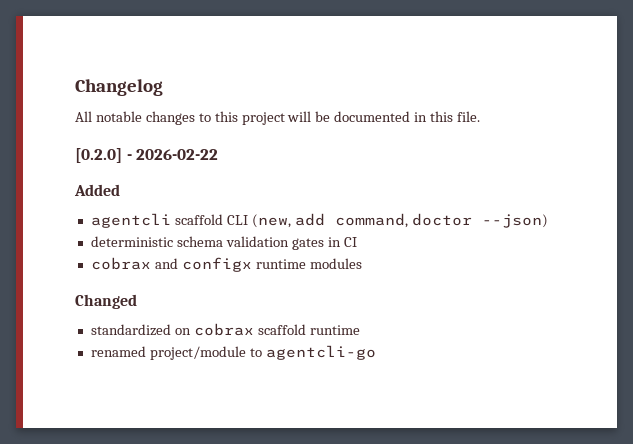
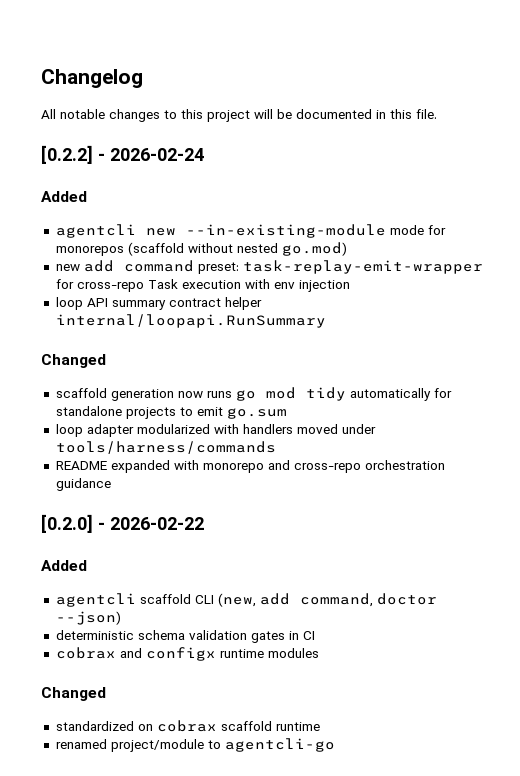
+ [0.2.2] - 2026-02-24
+ Added
+ agentcli new --in-existing-module mode for monorepos (scaffold without nested go.mod)
+ new add command preset: task-replay-emit-wrapper for cross-repo Task execution with env injection
+ loop API summary contract helper internal/loopapi.RunSummary
+ Changed
+ scaffold generation now runs go mod tidy automatically for standalone projects to emit go.sum
+ loop adapter modularized with handlers moved under tools/harness/commands
+ README expanded with monorepo and cross-repo orchestration guidance

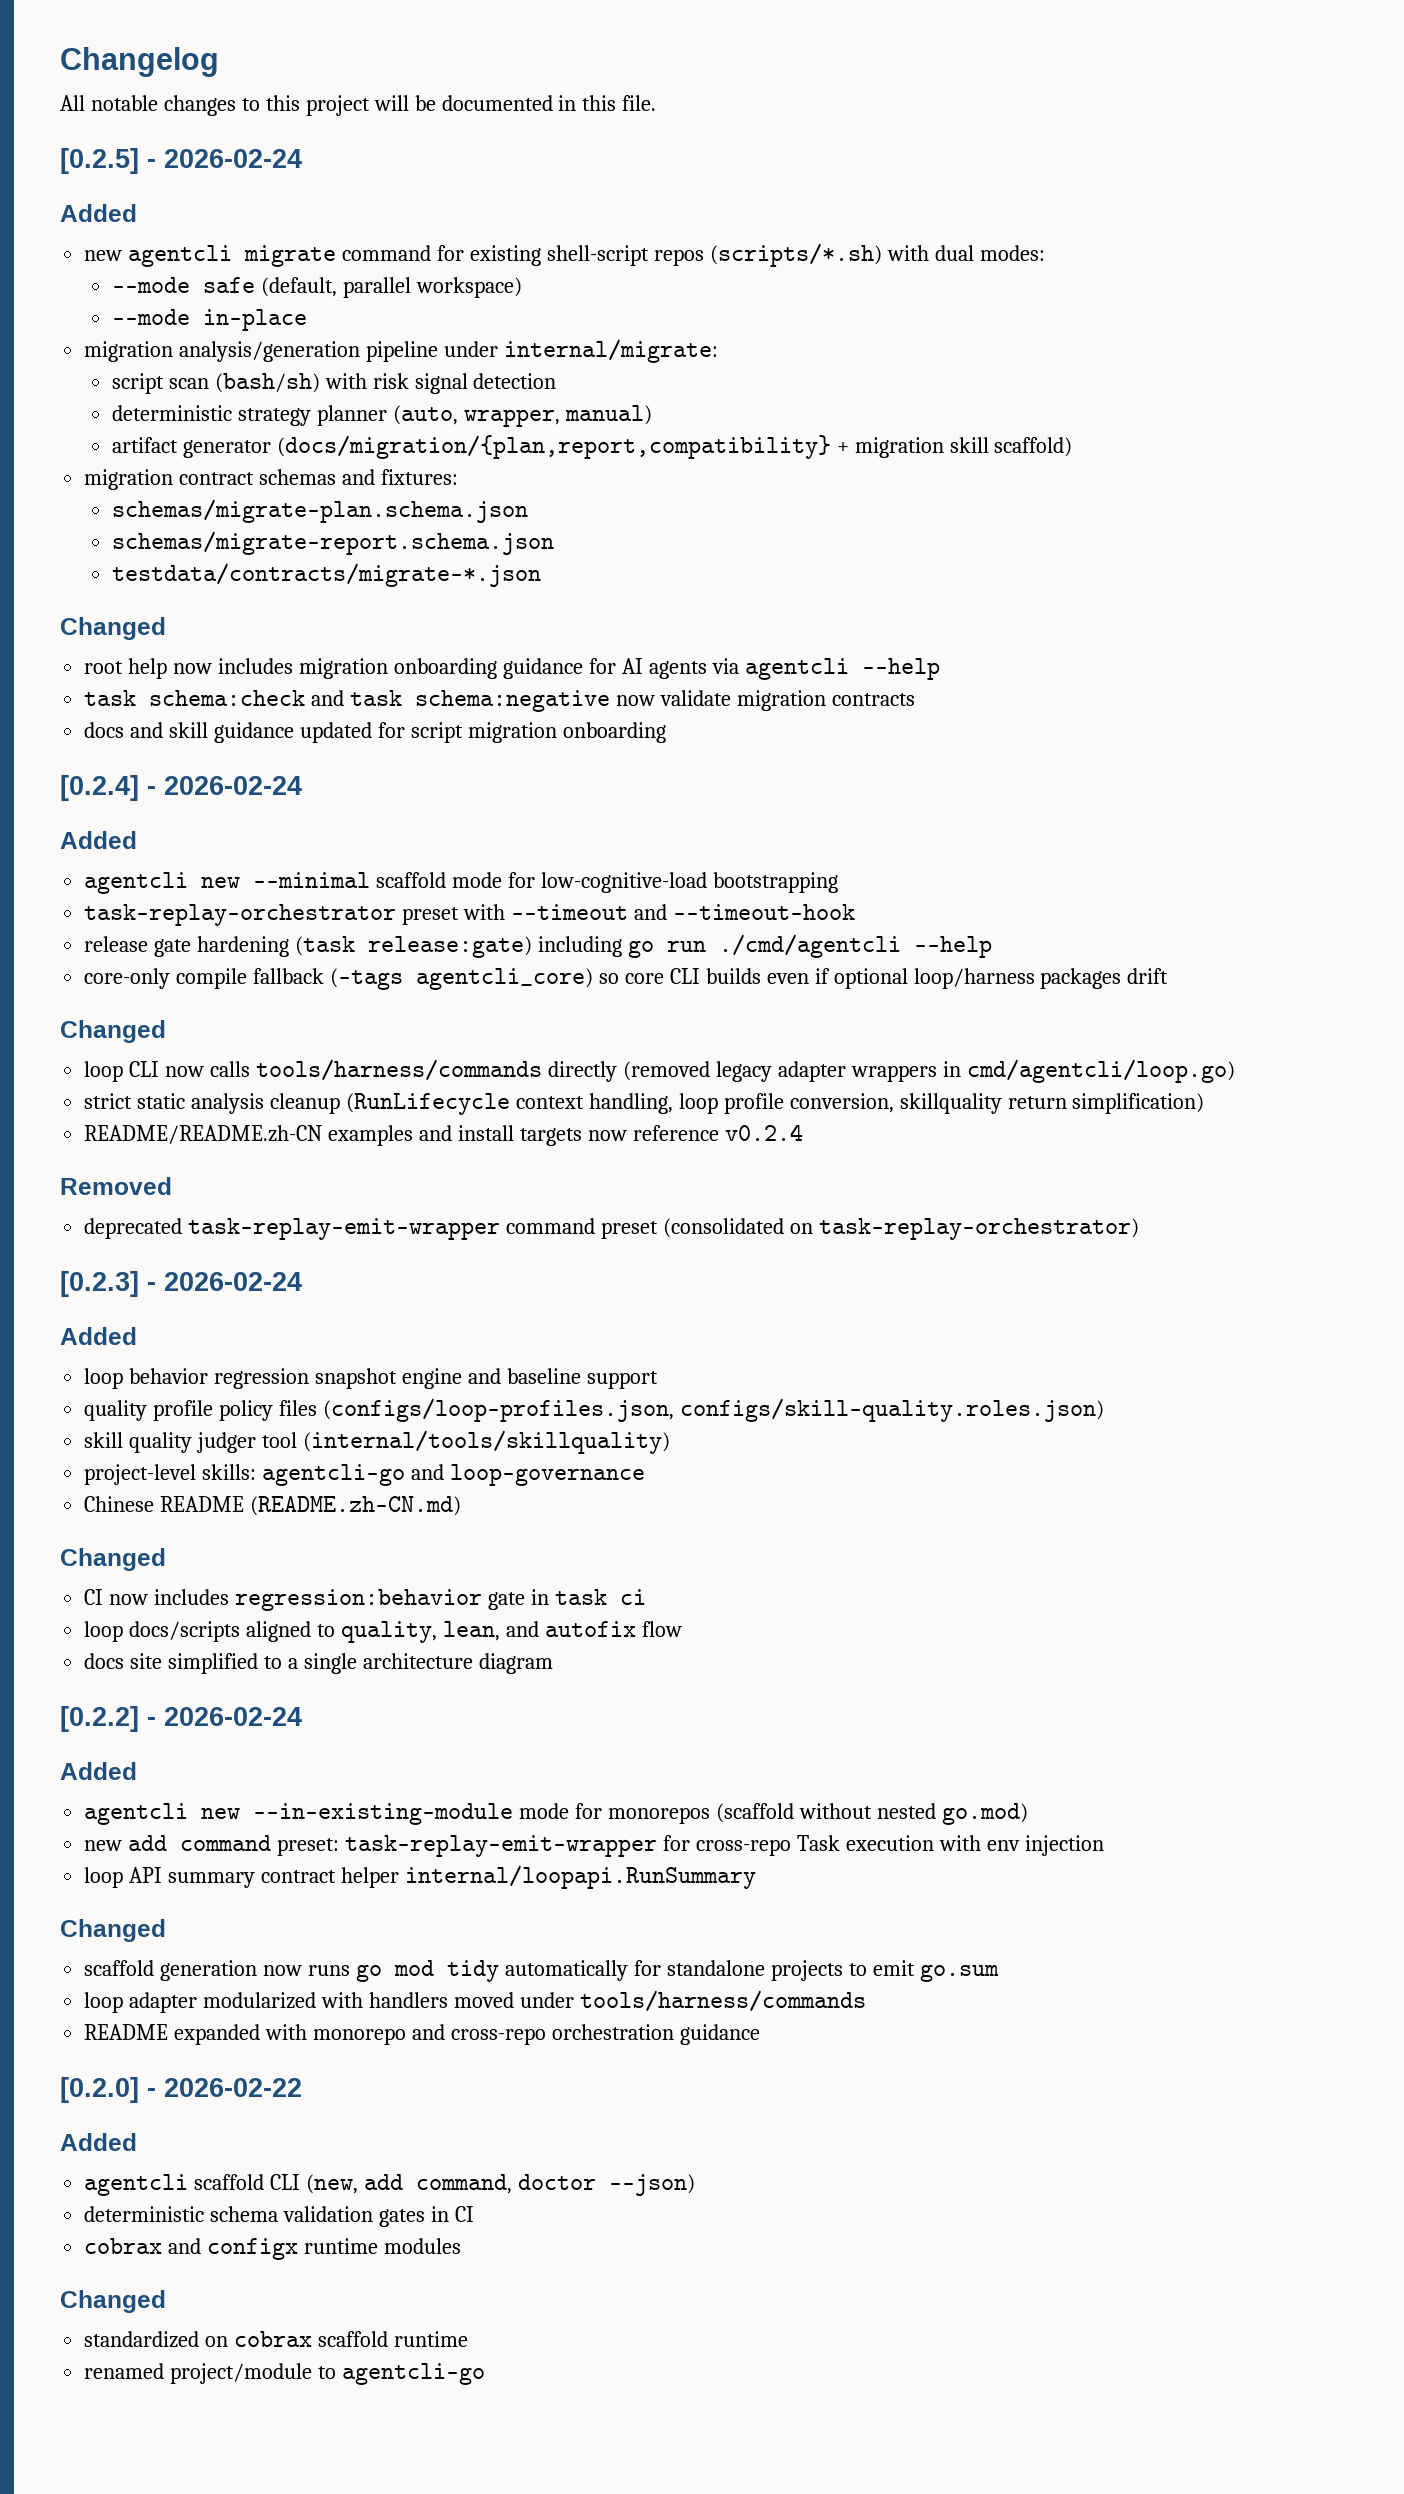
+ [0.2.5] - 2026-02-24
+ Added
+ new agentcli migrate command for existing shell-script repos (scripts/*.sh) with dual modes:
+ --mode safe (default, parallel workspace)
+ --mode in-place
+ migration analysis/generation pipeline under internal/migrate:
+ script scan (bash/sh) with risk signal detection
+ deterministic strategy planner (auto, wrapper, manual)
+ artifact generator (docs/migration/{plan,report,compatibility} + migration skill scaffold)
+ migration contract schemas and fixtures:
+ schemas/migrate-plan.schema.json
+ schemas/migrate-report.schema.json
+ testdata/contracts/migrate-*.json
+ Changed
+ root help now includes migration onboarding guidance for AI agents via agentcli --help
+ task schema:check and task schema:negative now validate migration contracts
+ docs and skill guidance updated for script migration onboarding
+ [0.2.4] - 2026-02-24
+ Added
+ agentcli new --minimal scaffold mode for low-cognitive-load bootstrapping
+ task-replay-orchestrator preset with --timeout and --timeout-hook
+ release gate hardening (task release:gate) including go run ./cmd/agentcli --help
+ core-only compile fallback (-tags agentcli_core) so core CLI builds even if optional loop/harness packages drift
+ Changed
+ loop CLI now calls tools/harness/commands directly (removed legacy adapter wrappers in cmd/agentcli/loop.go)
+ strict static analysis cleanup (RunLifecycle context handling, loop profile conversion, skillquality return simplification)
+ README/README.zh-CN examples and install targets now reference v0.2.4
+ Removed
+ deprecated task-replay-emit-wrapper command preset (consolidated on task-replay-orchestrator)
+ [0.2.3] - 2026-02-24
+ Added
+ loop behavior regression snapshot engine and baseline support
+ quality profile policy files (configs/loop-profiles.json, configs/skill-quality.roles.json)
+ skill quality judger tool (internal/tools/skillquality)
+ project-level skills: agentcli-go and loop-governance
+ Chinese README (README.zh-CN.md)
+ Changed
+ CI now includes regression:behavior gate in task ci
+ loop docs/scripts aligned to quality, lean, and autofix flow
+ docs site simplified to a single architecture diagram

